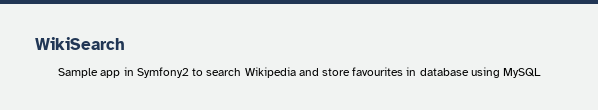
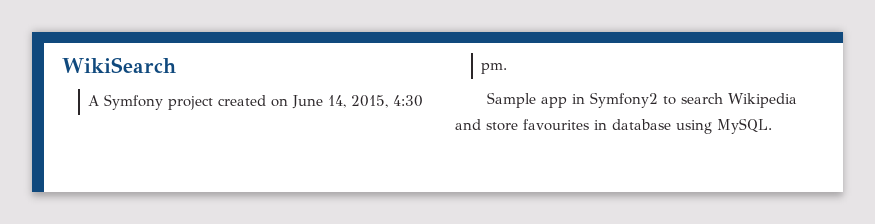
+ A Symfony project created on June 14, 2015, 4:30 pm.
- Sample app in Symfony2 to search Wikipedia and store favourites in database using MySQL
+ Sample app in Symfony2 to search Wikipedia and store favourites in database using MySQL.

